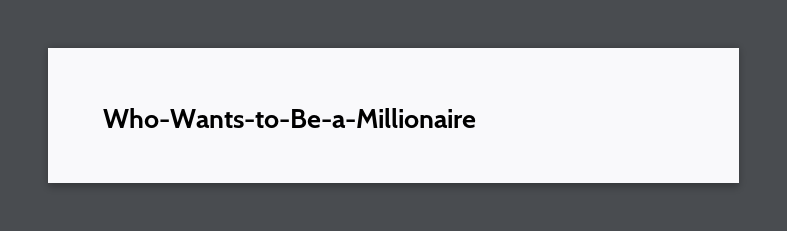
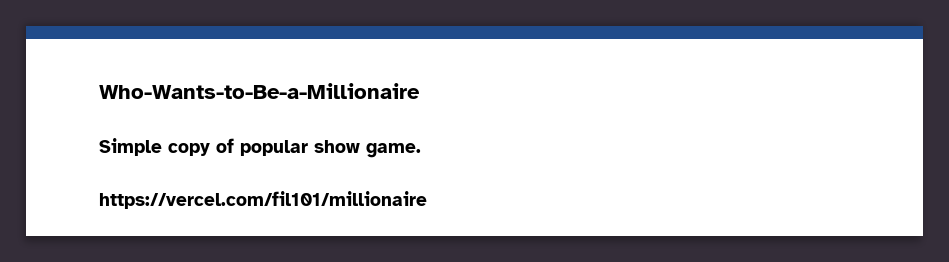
+ Simple copy of popular show game.
+ https://vercel.com/fil101/millionaire

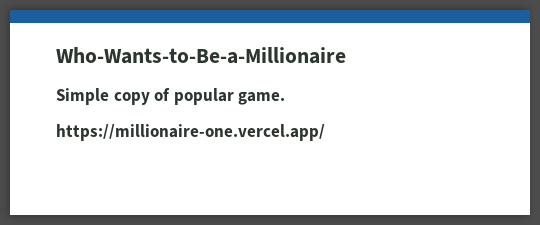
- Simple copy of popular show game.
+ Simple copy of popular game.
- https://vercel.com/fil101/millionaire
+ https://millionaire-one.vercel.app/

